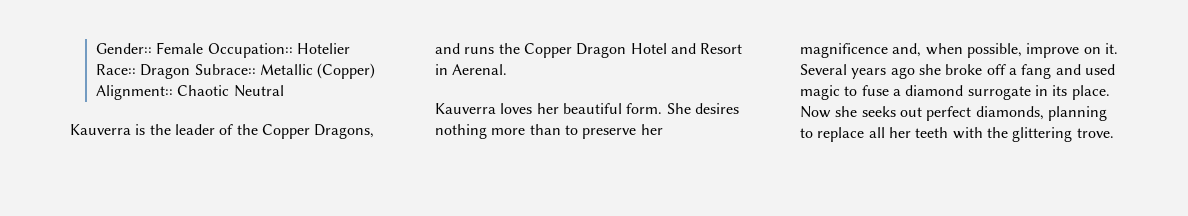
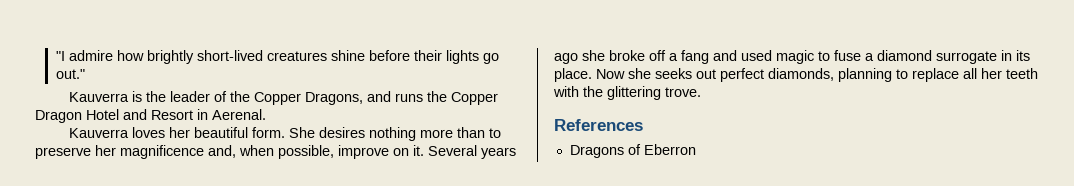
- Gender:: Female Occupation:: Hotelier Race:: Dragon Subrace:: Metallic (Copper) Alignment:: Chaotic Neutral
+ "I admire how brightly short-lived creatures shine before their lights go out."
+ References
+ Dragons of Eberron

